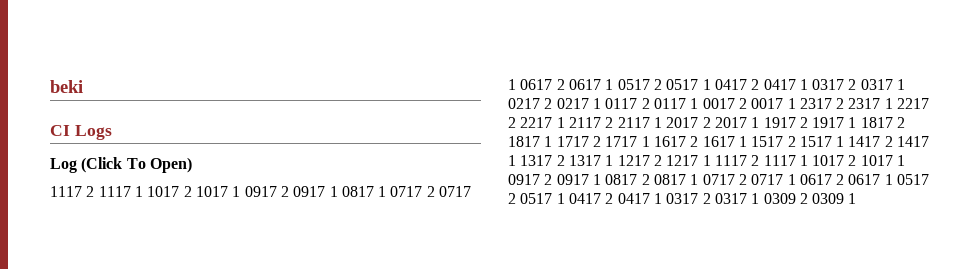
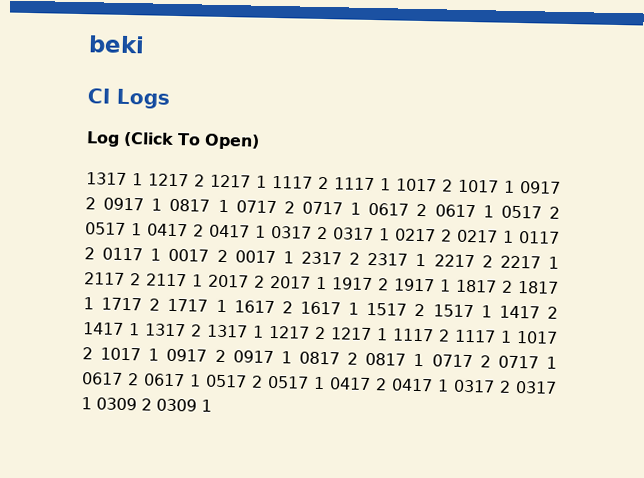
- 1117 2 1117 1 1017 2 1017 1 0917 2 0917 1 0817 1 0717 2 0717 1 0617 2 0617 1 0517 2 0517 1 0417 2 0417 1 0317 2 0317 1 0217 2 0217 1 0117 2 0117 1 0017 2 0017 1 2317 2 2317 1 2217 2 2217 1 2117 2 2117 1 2017 2 2017 1 1917 2 1917 1 1817 2 1817 1 1717 2 1717 1 1617 2 1617 1 1517 2 1517 1 1417 2 1417 1 1317 2 1317 1 1217 2 1217 1 1117 2 1117 1 1017 2 1017 1 0917 2 0917 1 0817 2 0817 1 0717 2 0717 1 0617 2 0617 1 0517 2 0517 1 0417 2 0417 1 0317 2 0317 1 0309 2 0309 1
+ 1317 1 1217 2 1217 1 1117 2 1117 1 1017 2 1017 1 0917 2 0917 1 0817 1 0717 2 0717 1 0617 2 0617 1 0517 2 0517 1 0417 2 0417 1 0317 2 0317 1 0217 2 0217 1 0117 2 0117 1 0017 2 0017 1 2317 2 2317 1 2217 2 2217 1 2117 2 2117 1 2017 2 2017 1 1917 2 1917 1 1817 2 1817 1 1717 2 1717 1 1617 2 1617 1 1517 2 1517 1 1417 2 1417 1 1317 2 1317 1 1217 2 1217 1 1117 2 1117 1 1017 2 1017 1 0917 2 0917 1 0817 2 0817 1 0717 2 0717 1 0617 2 0617 1 0517 2 0517 1 0417 2 0417 1 0317 2 0317 1 0309 2 0309 1

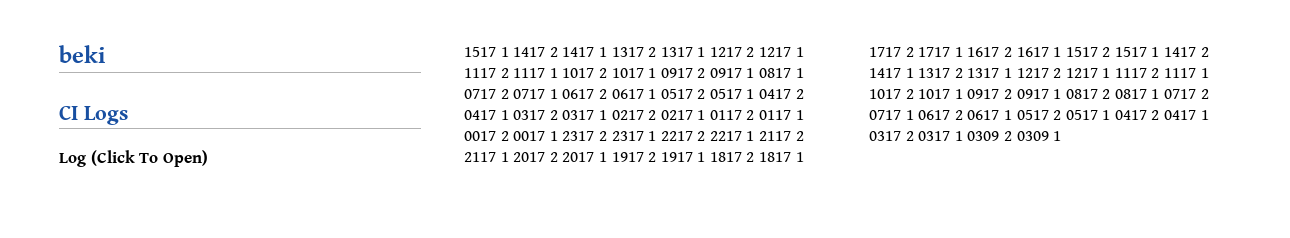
- 1317 1 1217 2 1217 1 1117 2 1117 1 1017 2 1017 1 0917 2 0917 1 0817 1 0717 2 0717 1 0617 2 0617 1 0517 2 0517 1 0417 2 0417 1 0317 2 0317 1 0217 2 0217 1 0117 2 0117 1 0017 2 0017 1 2317 2 2317 1 2217 2 2217 1 2117 2 2117 1 2017 2 2017 1 1917 2 1917 1 1817 2 1817 1 1717 2 1717 1 1617 2 1617 1 1517 2 1517 1 1417 2 1417 1 1317 2 1317 1 1217 2 1217 1 1117 2 1117 1 1017 2 1017 1 0917 2 0917 1 0817 2 0817 1 0717 2 0717 1 0617 2 0617 1 0517 2 0517 1 0417 2 0417 1 0317 2 0317 1 0309 2 0309 1
+ 1517 1 1417 2 1417 1 1317 2 1317 1 1217 2 1217 1 1117 2 1117 1 1017 2 1017 1 0917 2 0917 1 0817 1 0717 2 0717 1 0617 2 0617 1 0517 2 0517 1 0417 2 0417 1 0317 2 0317 1 0217 2 0217 1 0117 2 0117 1 0017 2 0017 1 2317 2 2317 1 2217 2 2217 1 2117 2 2117 1 2017 2 2017 1 1917 2 1917 1 1817 2 1817 1 1717 2 1717 1 1617 2 1617 1 1517 2 1517 1 1417 2 1417 1 1317 2 1317 1 1217 2 1217 1 1117 2 1117 1 1017 2 1017 1 0917 2 0917 1 0817 2 0817 1 0717 2 0717 1 0617 2 0617 1 0517 2 0517 1 0417 2 0417 1 0317 2 0317 1 0309 2 0309 1

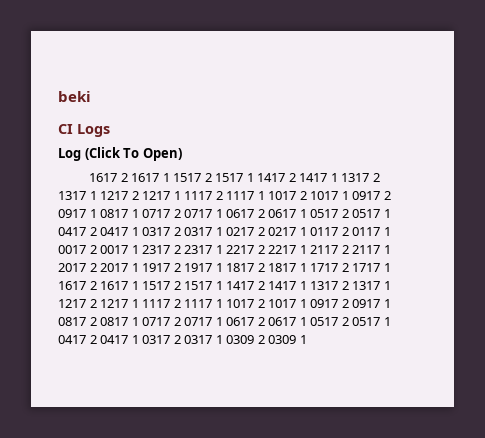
- 1517 1 1417 2 1417 1 1317 2 1317 1 1217 2 1217 1 1117 2 1117 1 1017 2 1017 1 0917 2 0917 1 0817 1 0717 2 0717 1 0617 2 0617 1 0517 2 0517 1 0417 2 0417 1 0317 2 0317 1 0217 2 0217 1 0117 2 0117 1 0017 2 0017 1 2317 2 2317 1 2217 2 2217 1 2117 2 2117 1 2017 2 2017 1 1917 2 1917 1 1817 2 1817 1 1717 2 1717 1 1617 2 1617 1 1517 2 1517 1 1417 2 1417 1 1317 2 1317 1 1217 2 1217 1 1117 2 1117 1 1017 2 1017 1 0917 2 0917 1 0817 2 0817 1 0717 2 0717 1 0617 2 0617 1 0517 2 0517 1 0417 2 0417 1 0317 2 0317 1 0309 2 0309 1
+ 1617 2 1617 1 1517 2 1517 1 1417 2 1417 1 1317 2 1317 1 1217 2 1217 1 1117 2 1117 1 1017 2 1017 1 0917 2 0917 1 0817 1 0717 2 0717 1 0617 2 0617 1 0517 2 0517 1 0417 2 0417 1 0317 2 0317 1 0217 2 0217 1 0117 2 0117 1 0017 2 0017 1 2317 2 2317 1 2217 2 2217 1 2117 2 2117 1 2017 2 2017 1 1917 2 1917 1 1817 2 1817 1 1717 2 1717 1 1617 2 1617 1 1517 2 1517 1 1417 2 1417 1 1317 2 1317 1 1217 2 1217 1 1117 2 1117 1 1017 2 1017 1 0917 2 0917 1 0817 2 0817 1 0717 2 0717 1 0617 2 0617 1 0517 2 0517 1 0417 2 0417 1 0317 2 0317 1 0309 2 0309 1

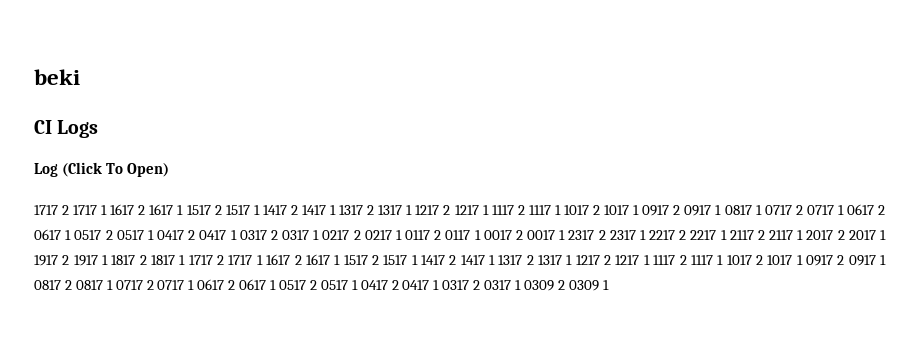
- 1617 2 1617 1 1517 2 1517 1 1417 2 1417 1 1317 2 1317 1 1217 2 1217 1 1117 2 1117 1 1017 2 1017 1 0917 2 0917 1 0817 1 0717 2 0717 1 0617 2 0617 1 0517 2 0517 1 0417 2 0417 1 0317 2 0317 1 0217 2 0217 1 0117 2 0117 1 0017 2 0017 1 2317 2 2317 1 2217 2 2217 1 2117 2 2117 1 2017 2 2017 1 1917 2 1917 1 1817 2 1817 1 1717 2 1717 1 1617 2 1617 1 1517 2 1517 1 1417 2 1417 1 1317 2 1317 1 1217 2 1217 1 1117 2 1117 1 1017 2 1017 1 0917 2 0917 1 0817 2 0817 1 0717 2 0717 1 0617 2 0617 1 0517 2 0517 1 0417 2 0417 1 0317 2 0317 1 0309 2 0309 1
+ 1717 2 1717 1 1617 2 1617 1 1517 2 1517 1 1417 2 1417 1 1317 2 1317 1 1217 2 1217 1 1117 2 1117 1 1017 2 1017 1 0917 2 0917 1 0817 1 0717 2 0717 1 0617 2 0617 1 0517 2 0517 1 0417 2 0417 1 0317 2 0317 1 0217 2 0217 1 0117 2 0117 1 0017 2 0017 1 2317 2 2317 1 2217 2 2217 1 2117 2 2117 1 2017 2 2017 1 1917 2 1917 1 1817 2 1817 1 1717 2 1717 1 1617 2 1617 1 1517 2 1517 1 1417 2 1417 1 1317 2 1317 1 1217 2 1217 1 1117 2 1117 1 1017 2 1017 1 0917 2 0917 1 0817 2 0817 1 0717 2 0717 1 0617 2 0617 1 0517 2 0517 1 0417 2 0417 1 0317 2 0317 1 0309 2 0309 1

